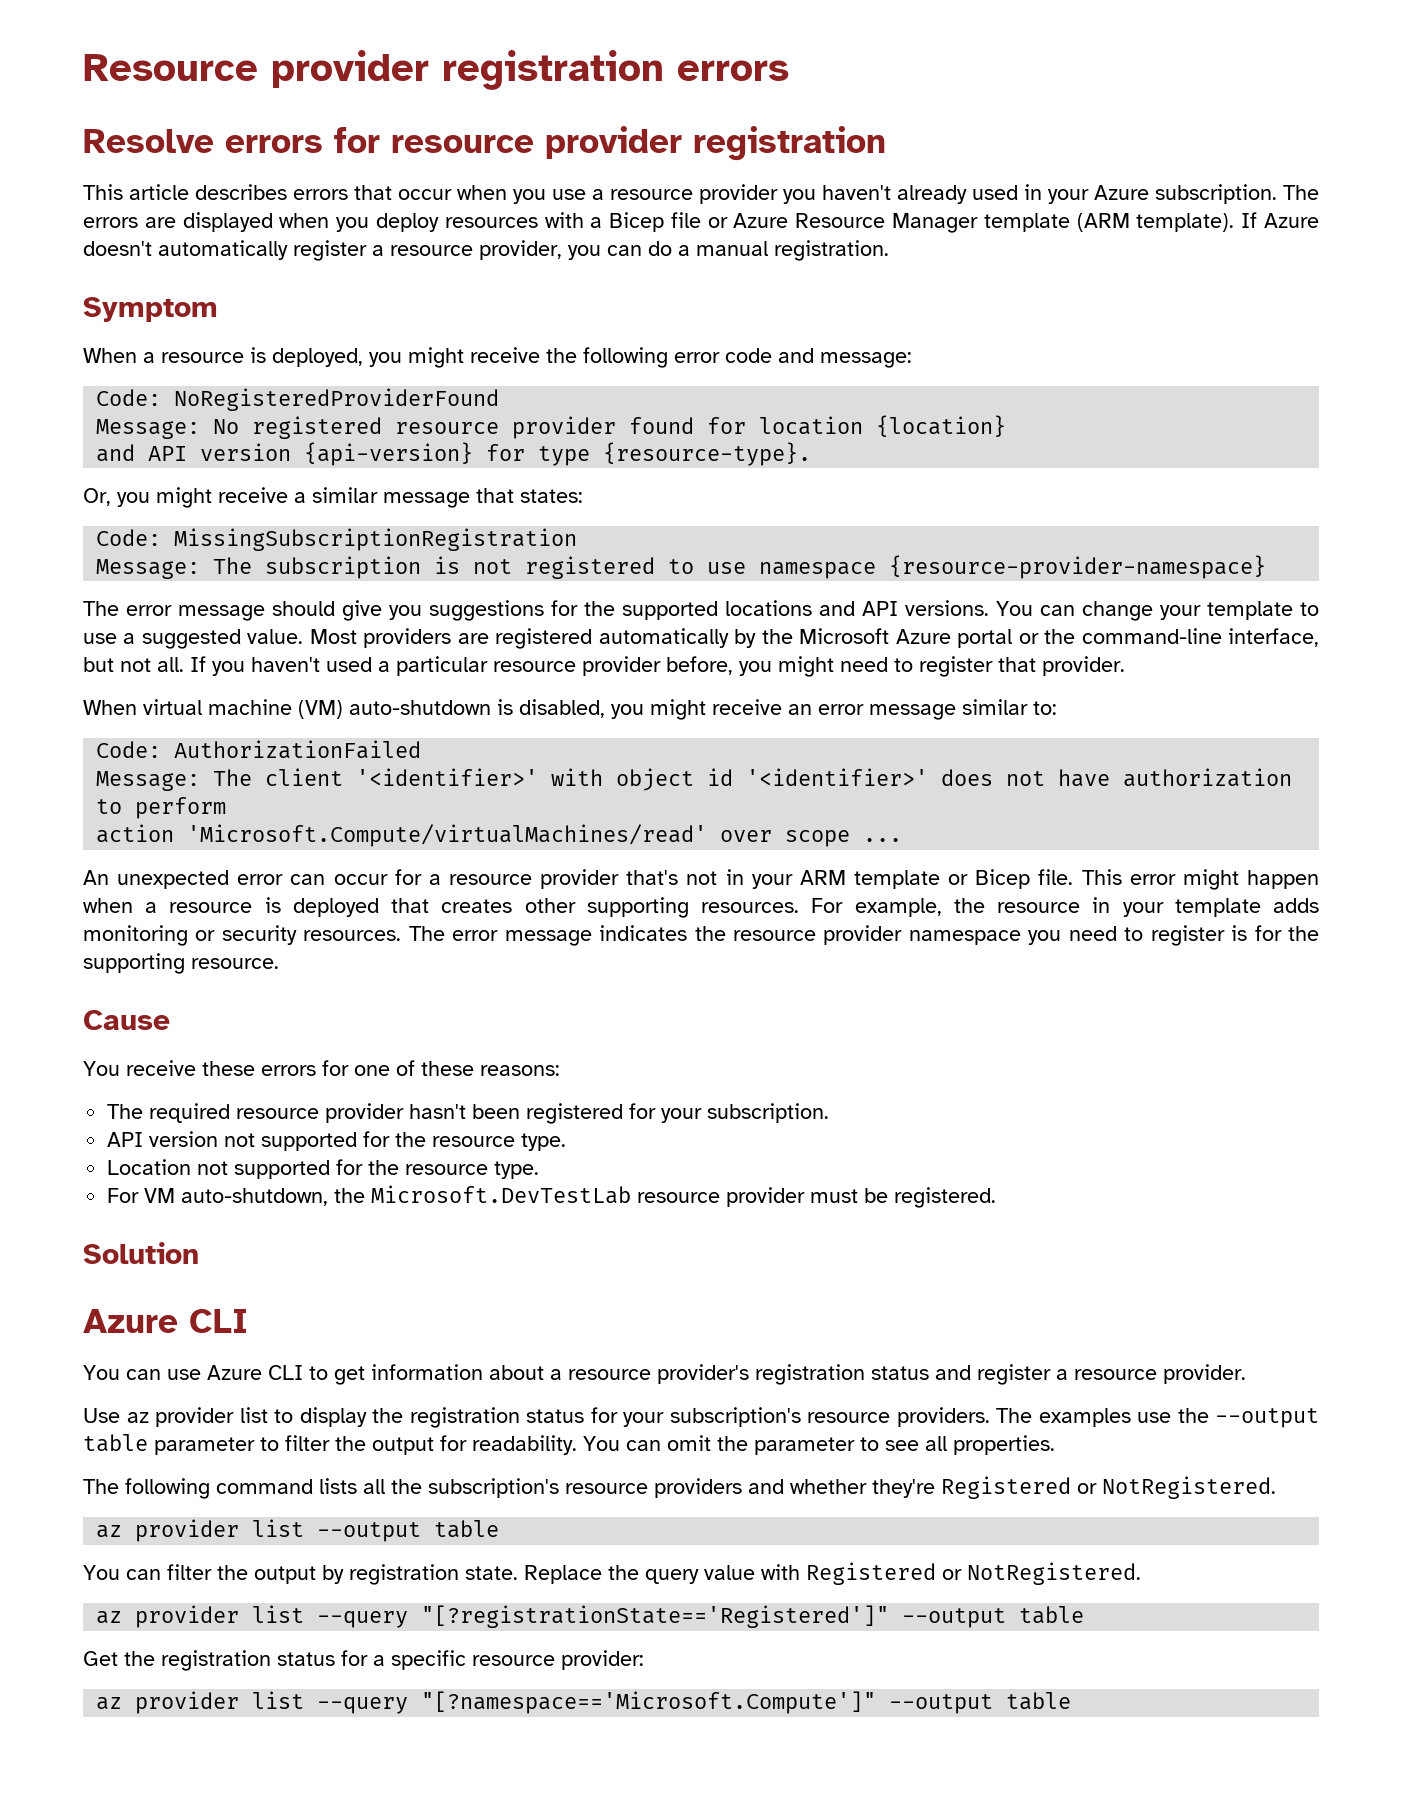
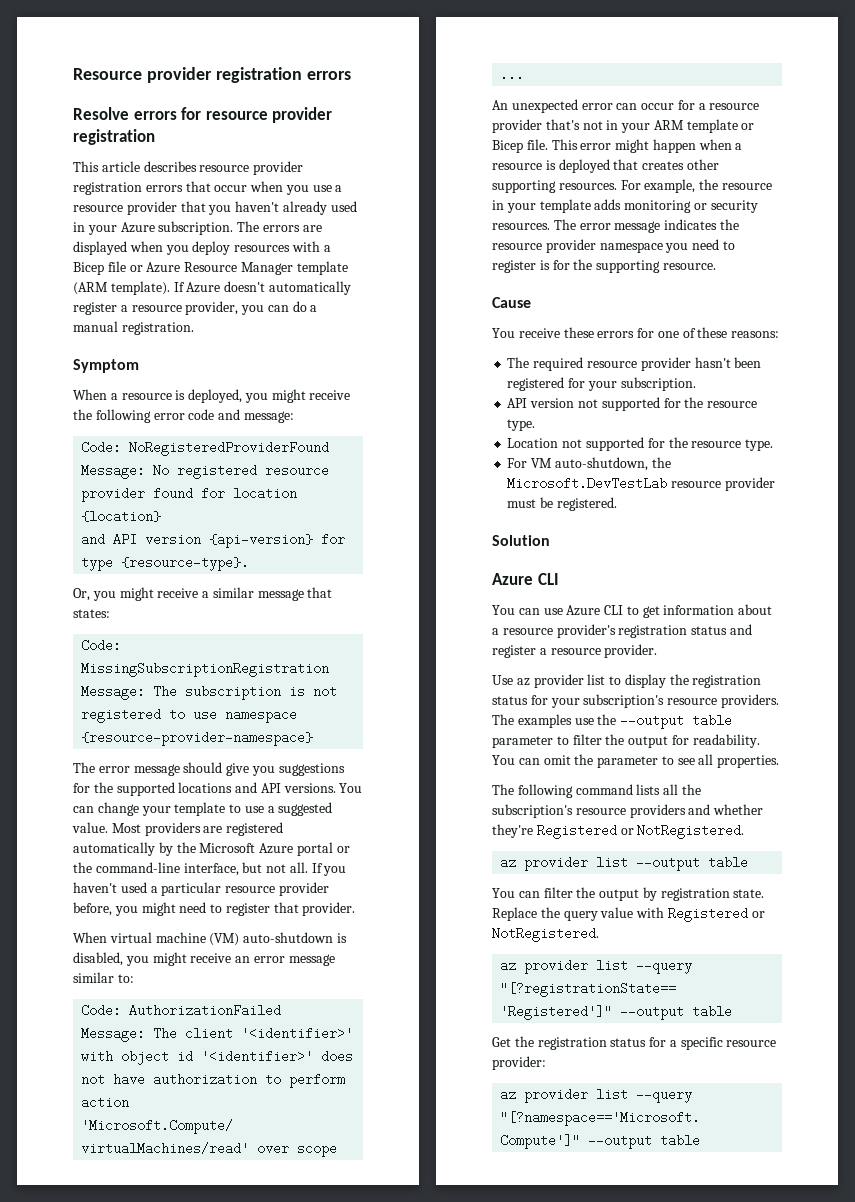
- This article describes errors that occur when you use a resource provider you haven't already used in your Azure subscription.
+ This article describes resource provider registration errors that occur when you use a resource provider that you haven't already used in your Azure subscription.

